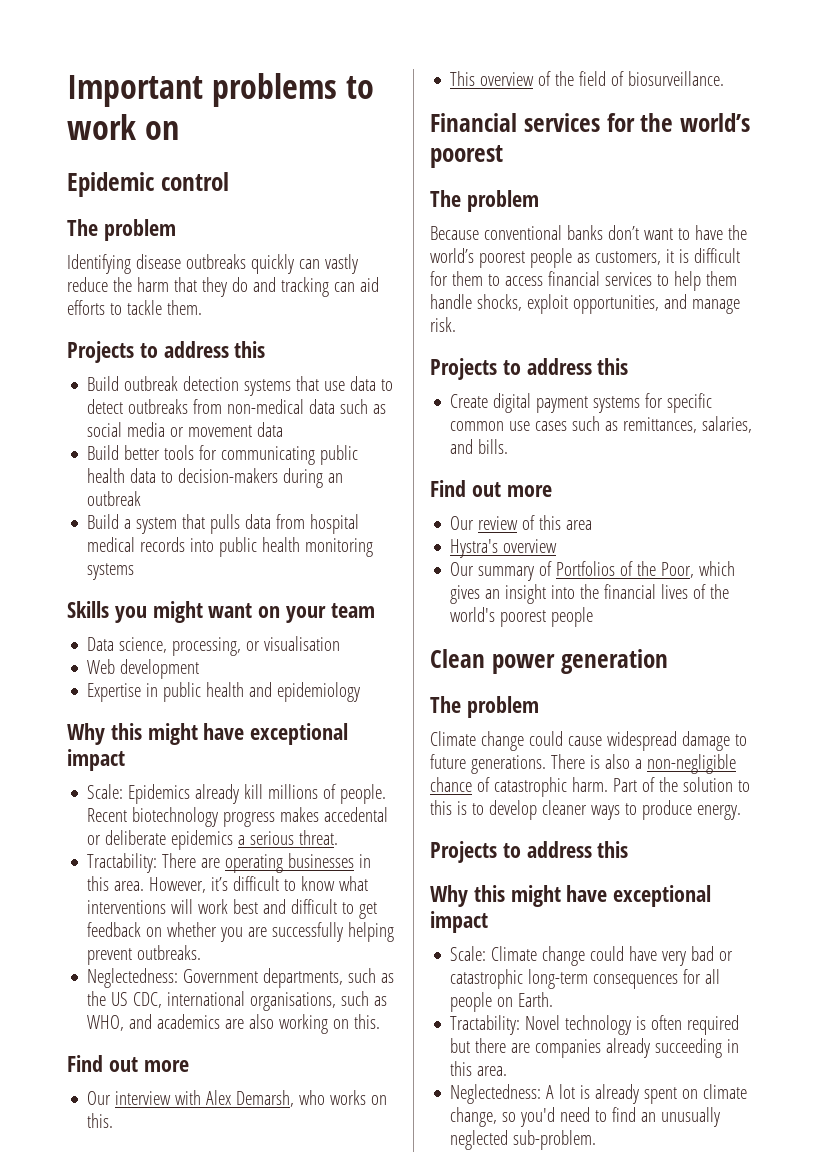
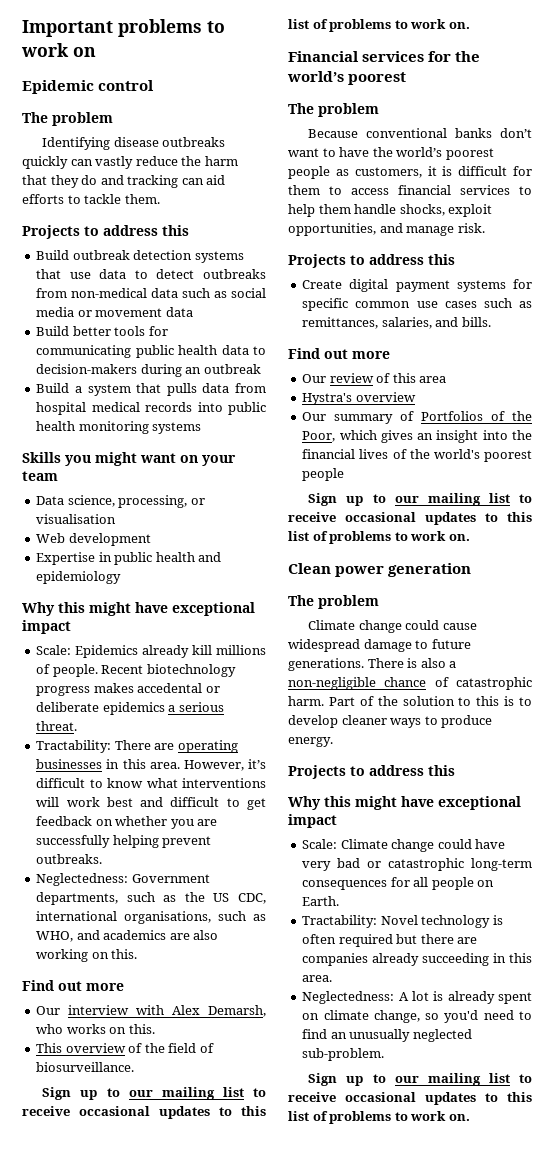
  This overview of the field of biosurveillance.
+ Sign up to our mailing list to receive occasional updates to this list of problems to work on.
  Our summary of Portfolios of the Poor, which gives an insight into the financial lives of the world's poorest people
+ Sign up to our mailing list to receive occasional updates to this list of problems to work on.
  Neglectedness: A lot is already spent on climate change, so you'd need to find an unusually neglected sub-problem.
+ Sign up to our mailing list to receive occasional updates to this list of problems to work on.

